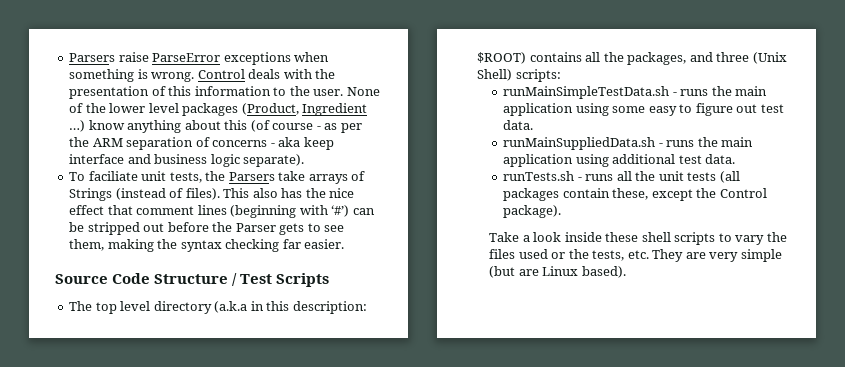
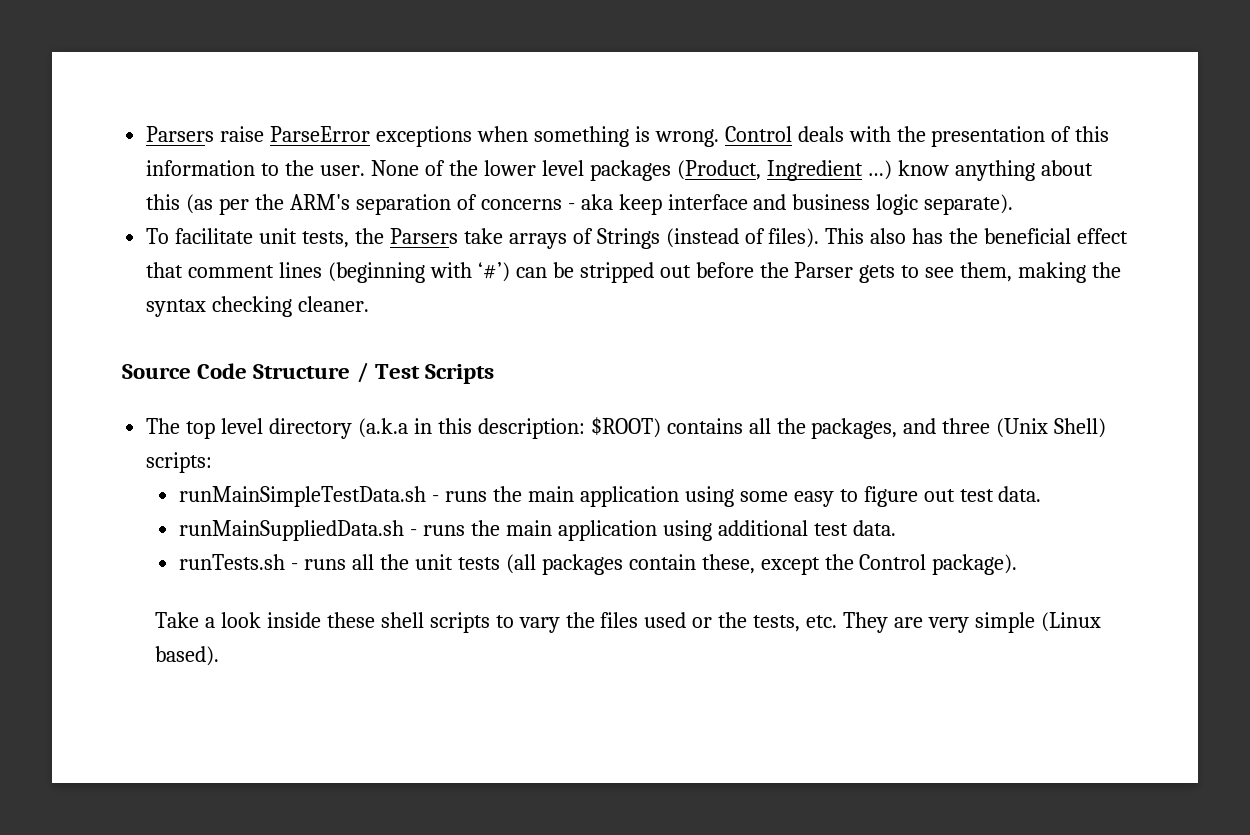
- None of the lower level packages (Product, Ingredient …) know anything about this (of course - as per the ARM separation of concerns - aka keep interface and business logic separate).
+ None of the lower level packages (Product, Ingredient …) know anything about this (as per the ARM's separation of concerns - aka keep interface and business logic separate).
- To faciliate unit tests, the Parsers take arrays of Strings (instead of files).
+ To facilitate unit tests, the Parsers take arrays of Strings (instead of files).
- This also has the nice effect that comment lines (beginning with ‘#’) can be stripped out before the Parser gets to see them, making the syntax checking far easier.
+ This also has the beneficial effect that comment lines (beginning with ‘#’) can be stripped out before the Parser gets to see them, making the syntax checking cleaner.
- Take a look inside these shell scripts to vary the files used or the tests, etc. They are very simple (but are Linux based).
+ Take a look inside these shell scripts to vary the files used or the tests, etc. They are very simple (Linux based).

